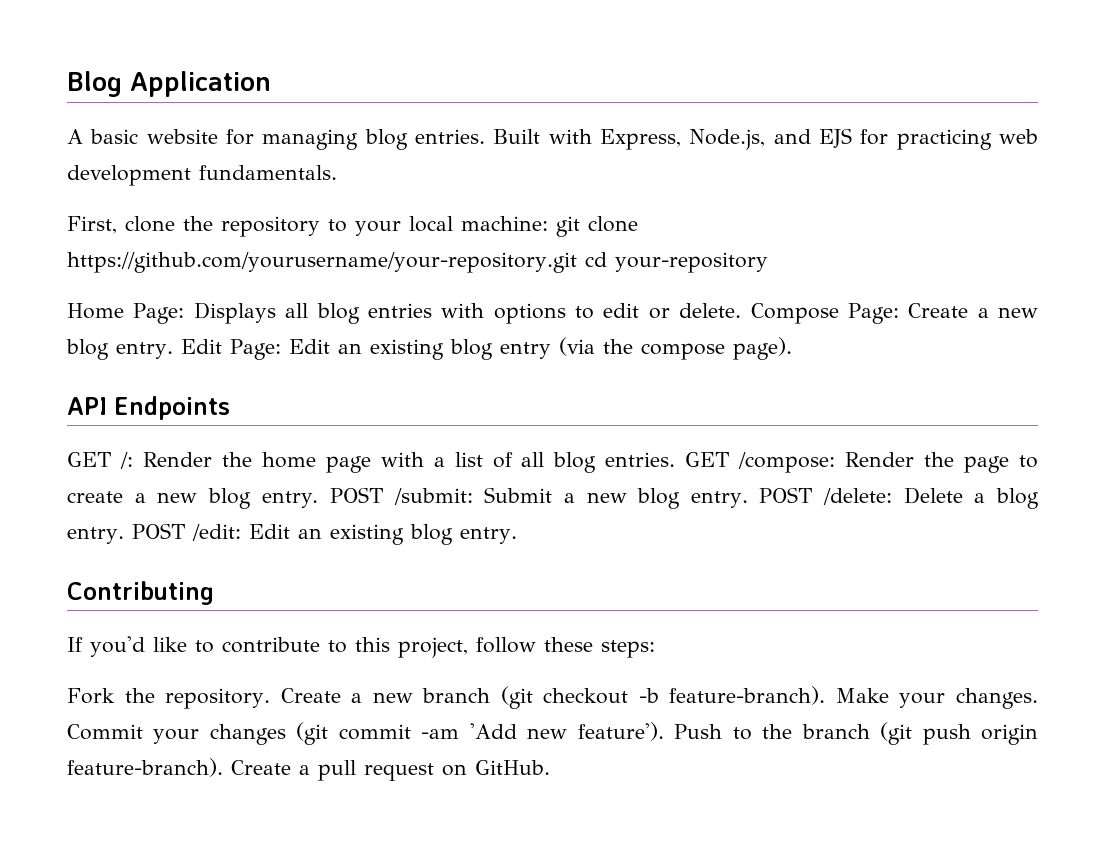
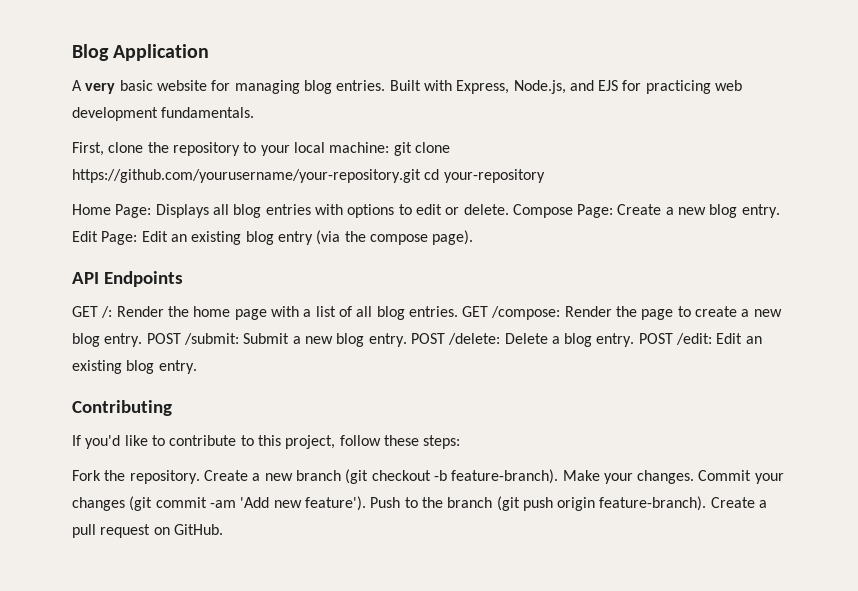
- A basic website for managing blog entries.
+ A very basic website for managing blog entries.

